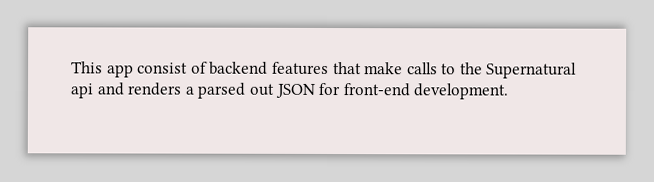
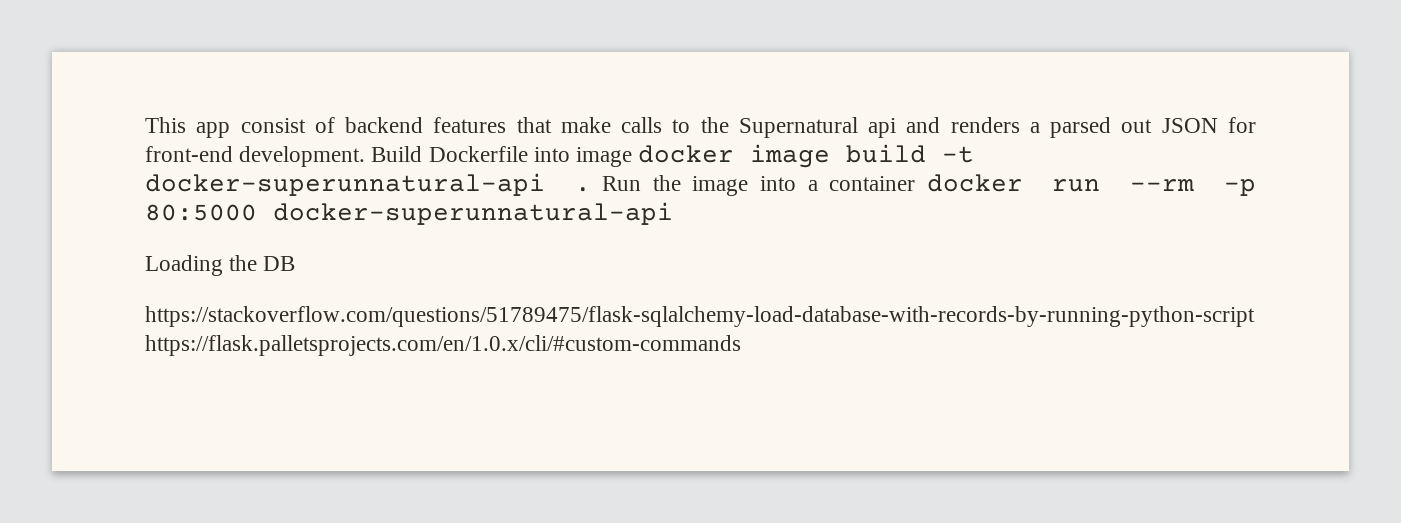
+ Build Dockerfile into image docker image build -t docker-superunnatural-api . Run the image into a container docker run --rm -p 80:5000 docker-superunnatural-api
+ Loading the DB
+ https://stackoverflow.com/questions/51789475/flask-sqlalchemy-load-database-with-records-by-running-python-script https://flask.palletsprojects.com/en/1.0.x/cli/#custom-commands

